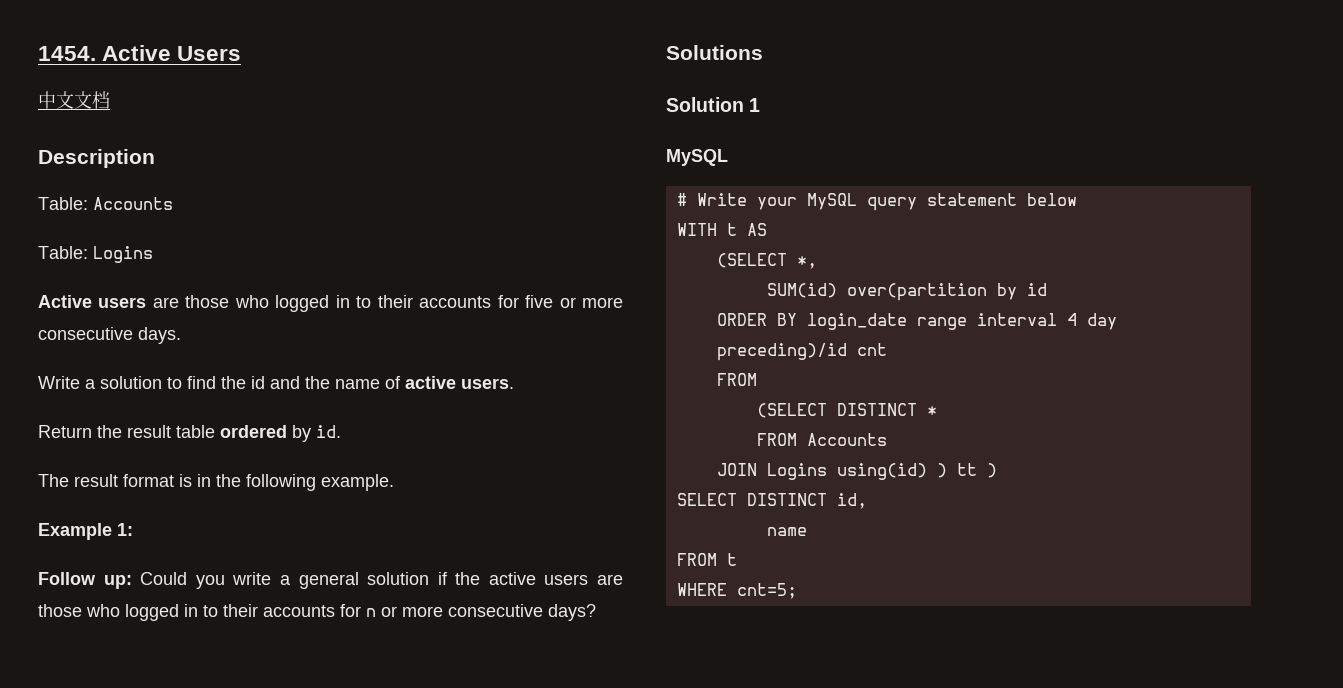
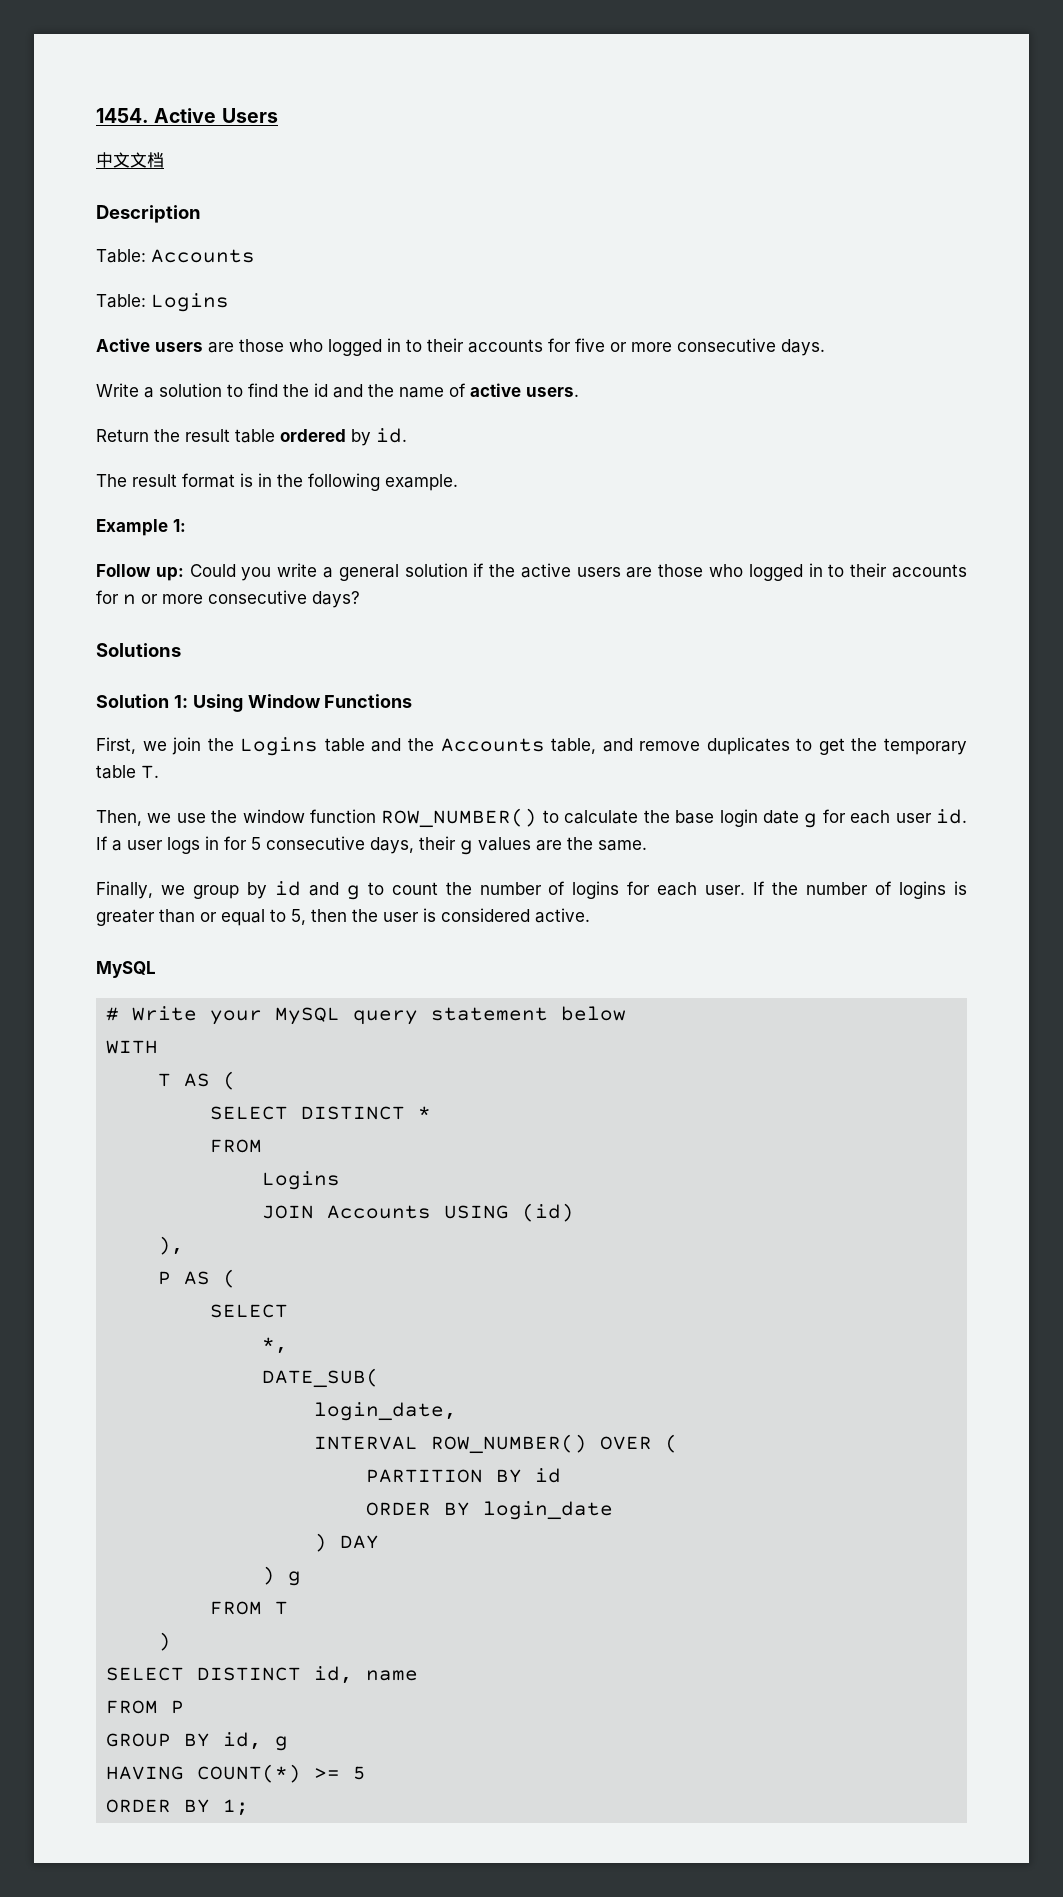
- Solution 1
+ Solution 1: Using Window Functions
+ First, we join the Logins table and the Accounts table, and remove duplicates to get the temporary table T.
+ Then, we use the window function ROW_NUMBER() to calculate the base login date g for each user id. If a user logs in for 5 consecutive days, their g values are the same.
+ Finally, we group by id and g to count the number of logins for each user. If the number of logins is greater than or equal to 5, then the user is considered active.
- WITH t AS
- (SELECT *,
- SUM(id) over(partition by id
- ORDER BY login_date range interval 4 day preceding)/id cnt
+ WITH
+ T AS (
+ SELECT DISTINCT *
  FROM
- (SELECT DISTINCT *
- FROM Accounts
- JOIN Logins using(id) ) tt )
+ Logins
+ JOIN Accounts USING (id)
+ ),
+ P AS (
+ SELECT
+ *,
+ DATE_SUB(
+ login_date,
+ INTERVAL ROW_NUMBER() OVER (
+ PARTITION BY id
+ ORDER BY login_date
+ ) DAY
+ ) g
+ FROM T
+ )
- SELECT DISTINCT id,
- name
+ SELECT DISTINCT id, name
- FROM t
- WHERE cnt=5;
+ FROM P
+ GROUP BY id, g
+ HAVING COUNT(*) >= 5
+ ORDER BY 1;

